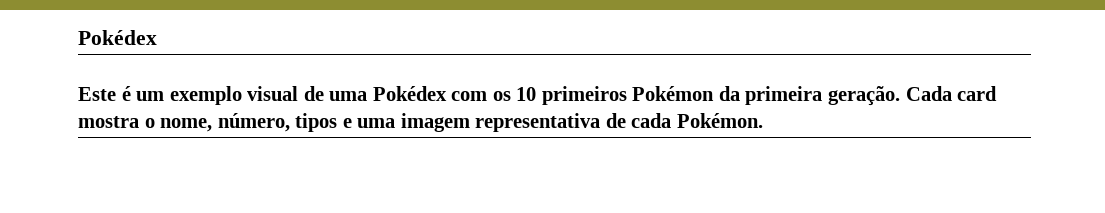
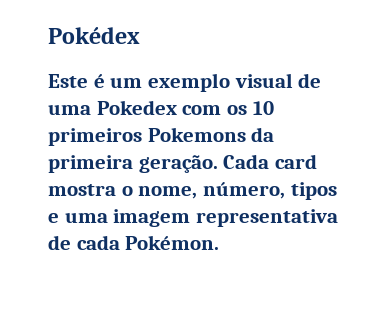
- Este é um exemplo visual de uma Pokédex com os 10 primeiros Pokémon da primeira geração.
+ Este é um exemplo visual de uma Pokedex com os 10 primeiros Pokemons da primeira geração.

